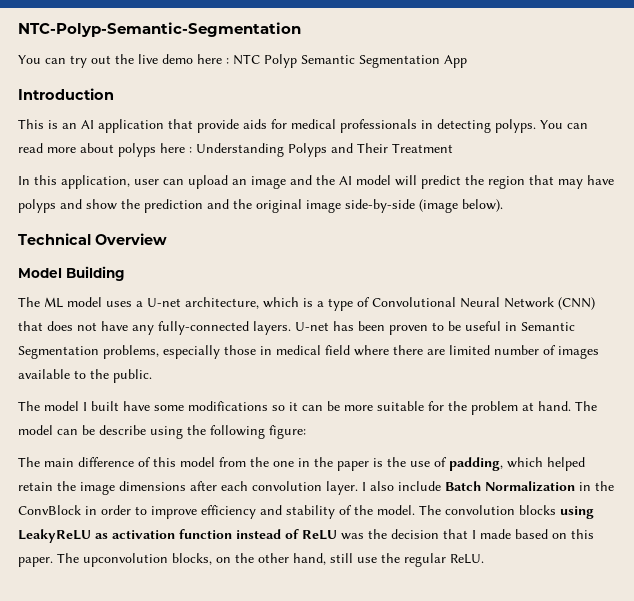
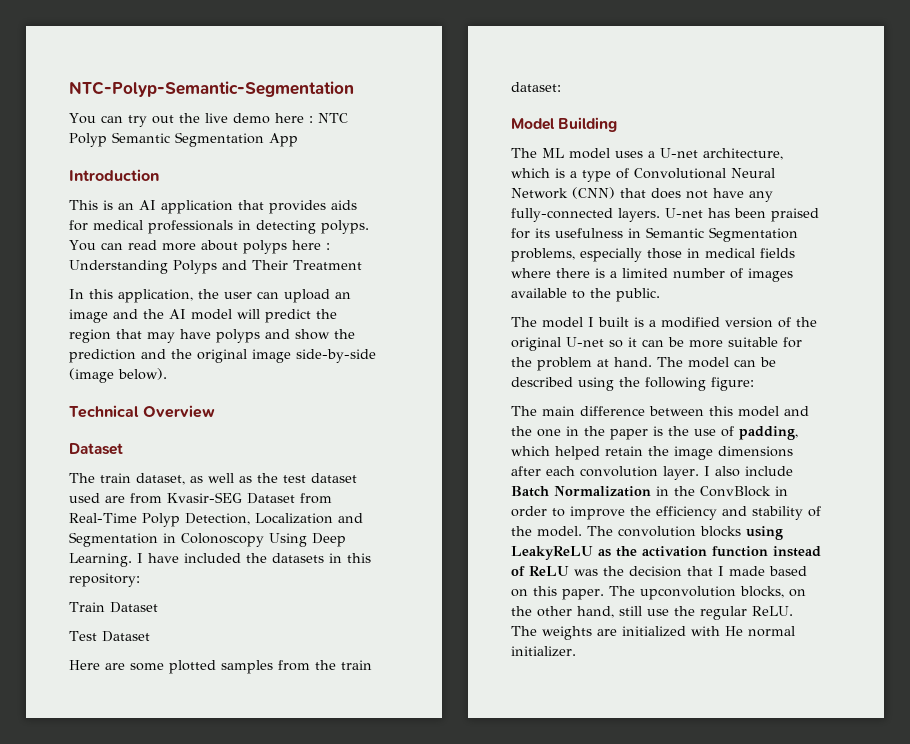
- This is an AI application that provide aids for medical professionals in detecting polyps.
+ This is an AI application that provides aids for medical professionals in detecting polyps.
- In this application, user can upload an image and the AI model will predict the region that may have polyps and show the prediction and the original image side-by-side (image below).
+ In this application, the user can upload an image and the AI model will predict the region that may have polyps and show the prediction and the original image side-by-side (image below).
  Technical Overview
+ Dataset
+ The train dataset, as well as the test dataset used are from Kvasir-SEG Dataset from Real-Time Polyp Detection, Localization and Segmentation in Colonoscopy Using Deep Learning. I have included the datasets in this repository:
+ Train Dataset
+ Test Dataset
+ Here are some plotted samples from the train dataset:
- U-net has been proven to be useful in Semantic Segmentation problems, especially those in medical field where there are limited number of images available to the public.
+ U-net has been praised for its usefulness in Semantic Segmentation problems, especially those in medical fields where there is a limited number of images available to the public.
- The model I built have some modifications so it can be more suitable for the problem at hand.
+ The model I built is a modified version of the original U-net so it can be more suitable for the problem at hand.
- The model can be describe using the following figure:
+ The model can be described using the following figure:
- The main difference of this model from the one in the paper is the use of padding, which helped retain the image dimensions after each convolution layer.
+ The main difference between this model and the one in the paper is the use of padding, which helped retain the image dimensions after each convolution layer.
- I also include Batch Normalization in the ConvBlock in order to improve efficiency and stability of the model.
+ I also include Batch Normalization in the ConvBlock in order to improve the efficiency and stability of the model.
- The convolution blocks using LeakyReLU as activation function instead of ReLU was the decision that I made based on this paper.
+ The convolution blocks using LeakyReLU as the activation function instead of ReLU was the decision that I made based on this paper.
+ The weights are initialized with He normal initializer.

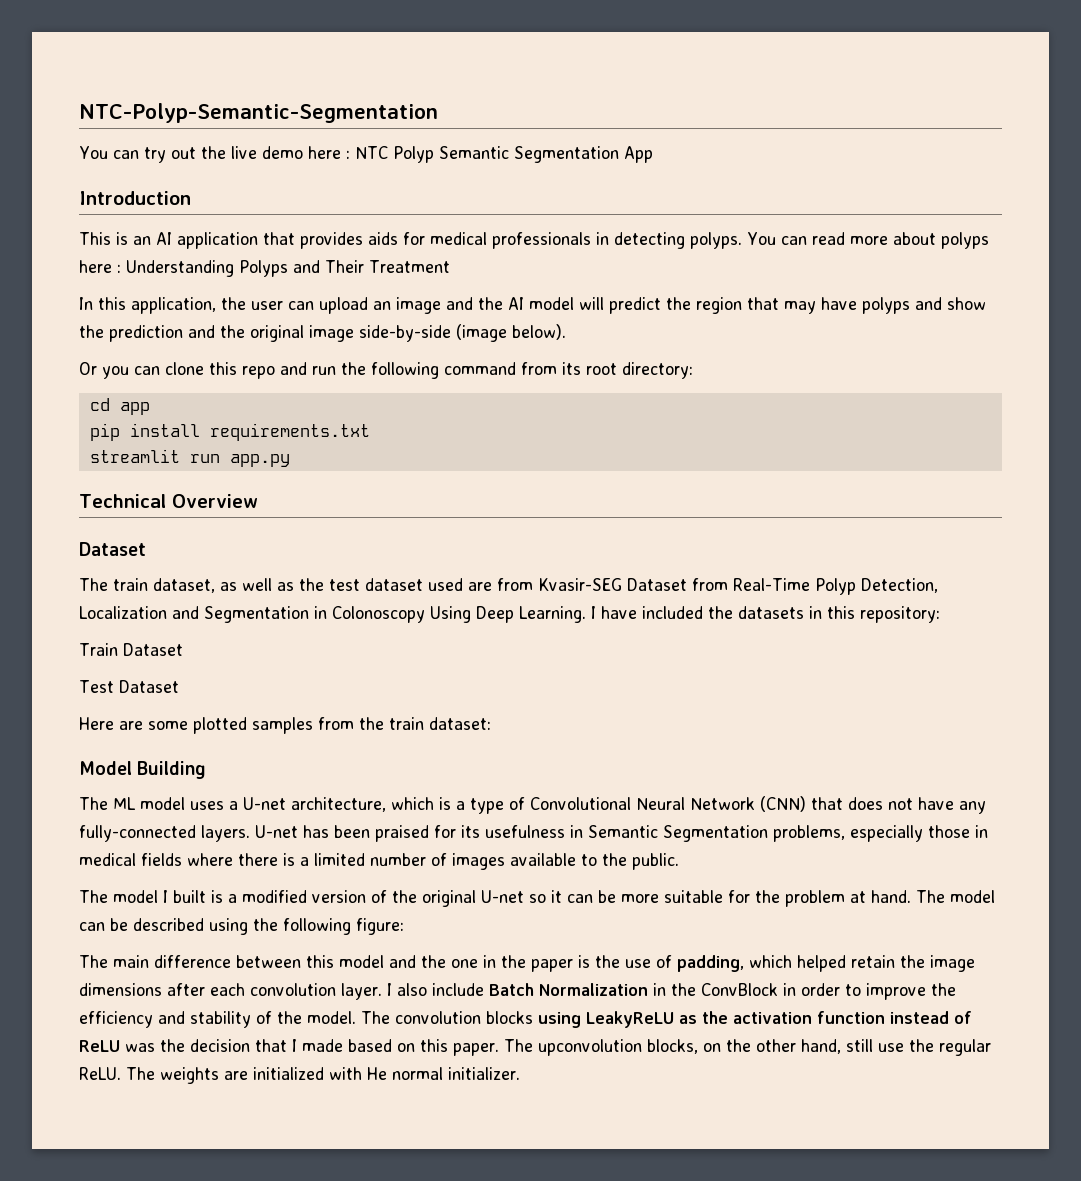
+ Or you can clone this repo and run the following command from its root directory:
+ cd app
+ pip install requirements.txt
+ streamlit run app.py

